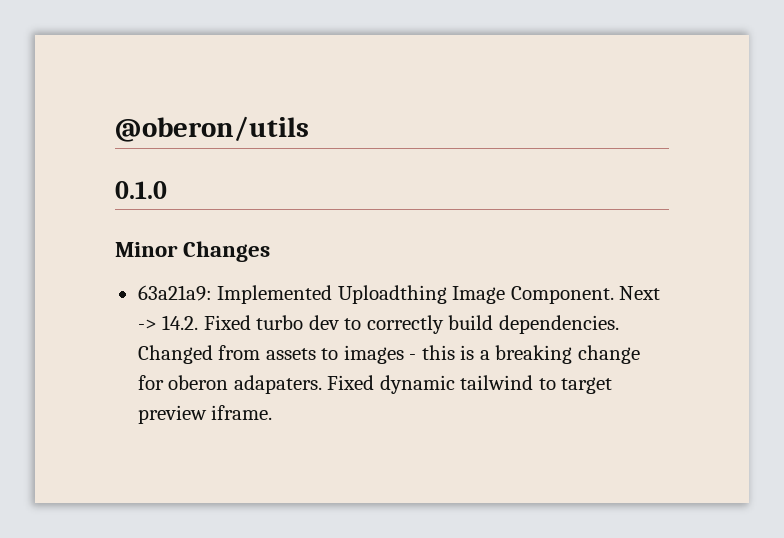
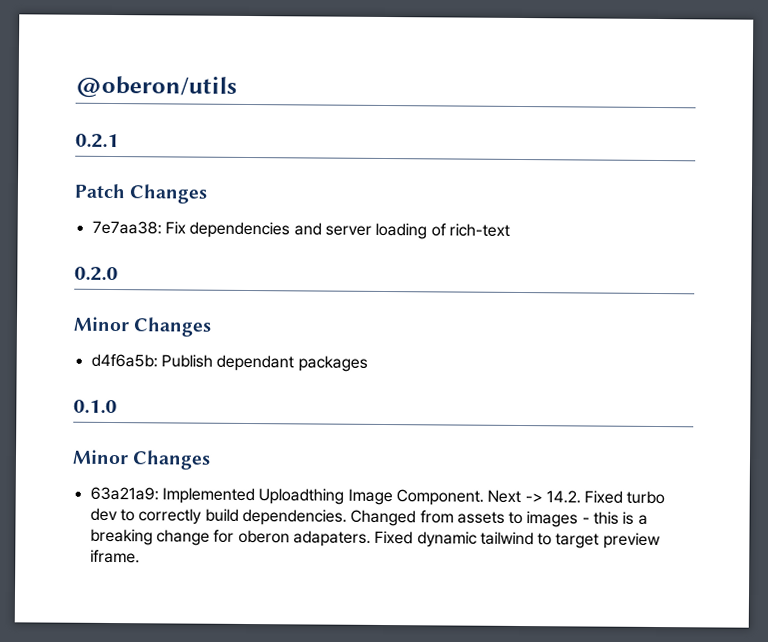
+ 0.2.1
+ Patch Changes
+ 7e7aa38: Fix dependencies and server loading of rich-text
+ 0.2.0
+ Minor Changes
+ d4f6a5b: Publish dependant packages

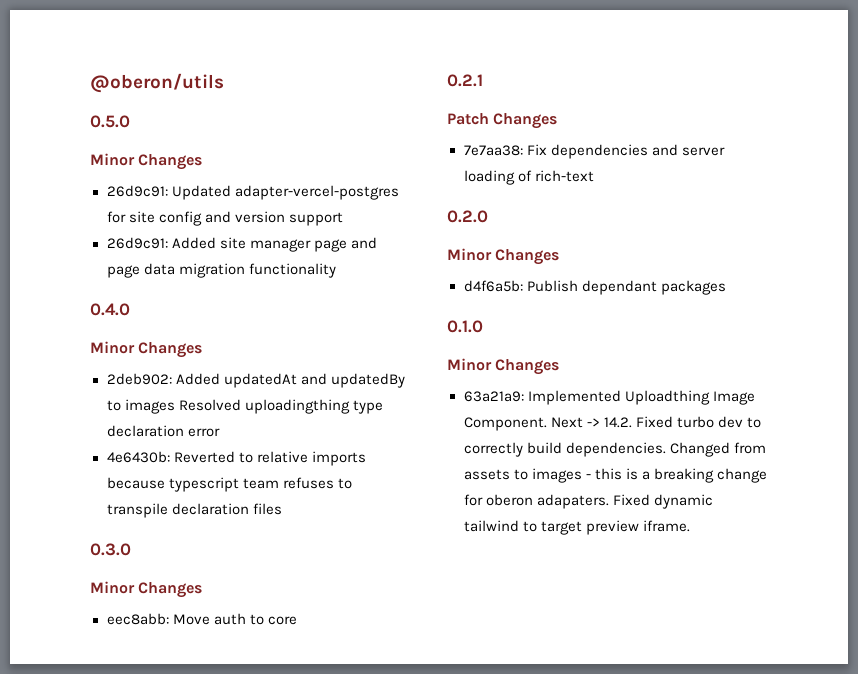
+ 0.5.0
+ Minor Changes
+ 26d9c91: Updated adapter-vercel-postgres for site config and version support
+ 26d9c91: Added site manager page and page data migration functionality
+ 0.4.0
+ Minor Changes
+ 2deb902: Added updatedAt and updatedBy to images Resolved uploadingthing type declaration error
+ 4e6430b: Reverted to relative imports because typescript team refuses to transpile declaration files
+ 0.3.0
+ Minor Changes
+ eec8abb: Move auth to core

